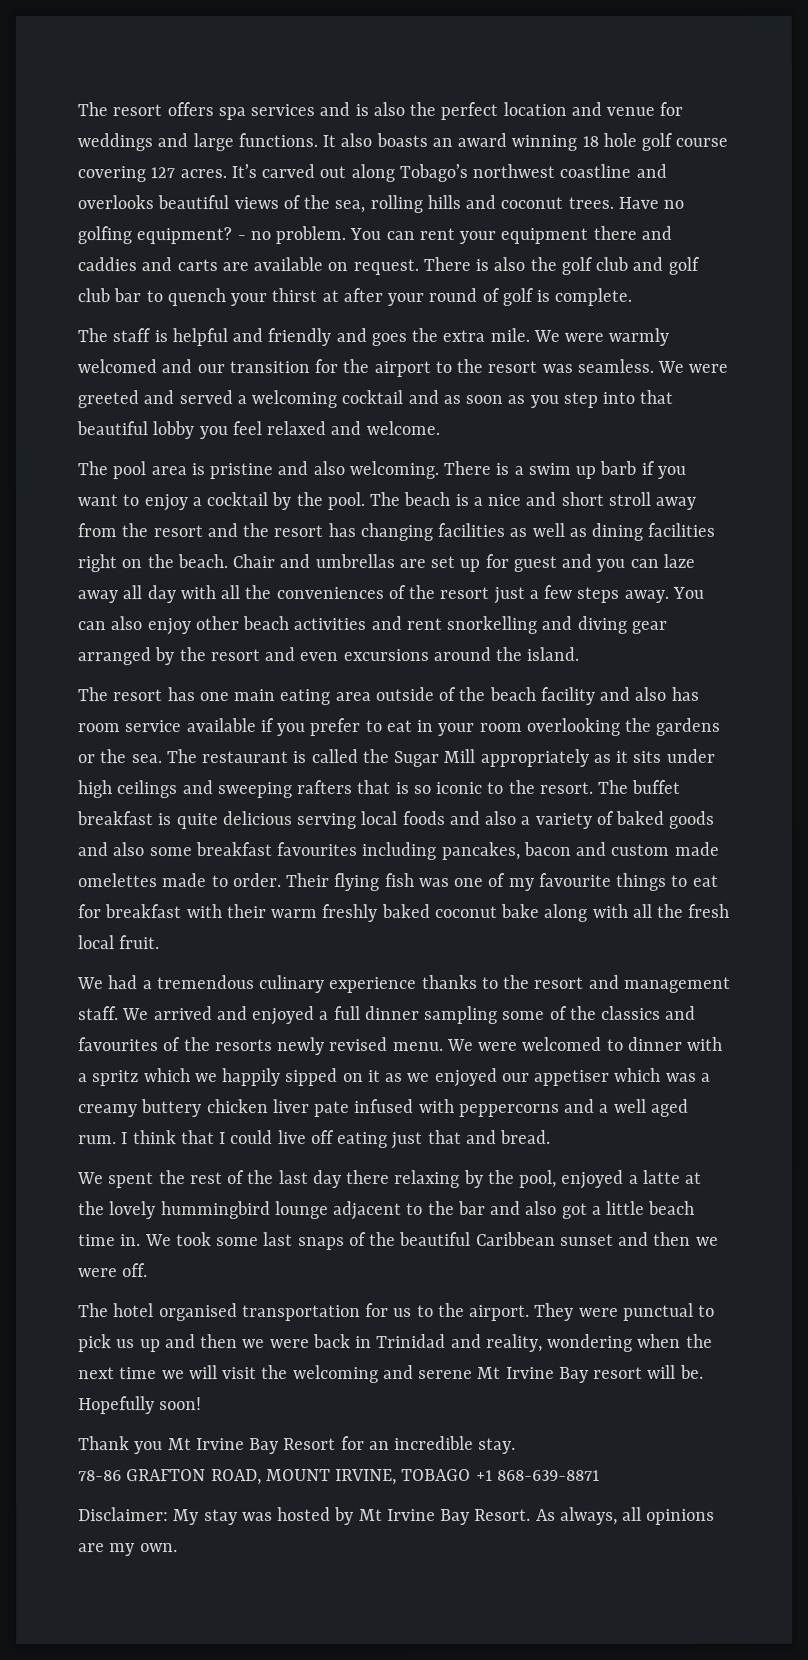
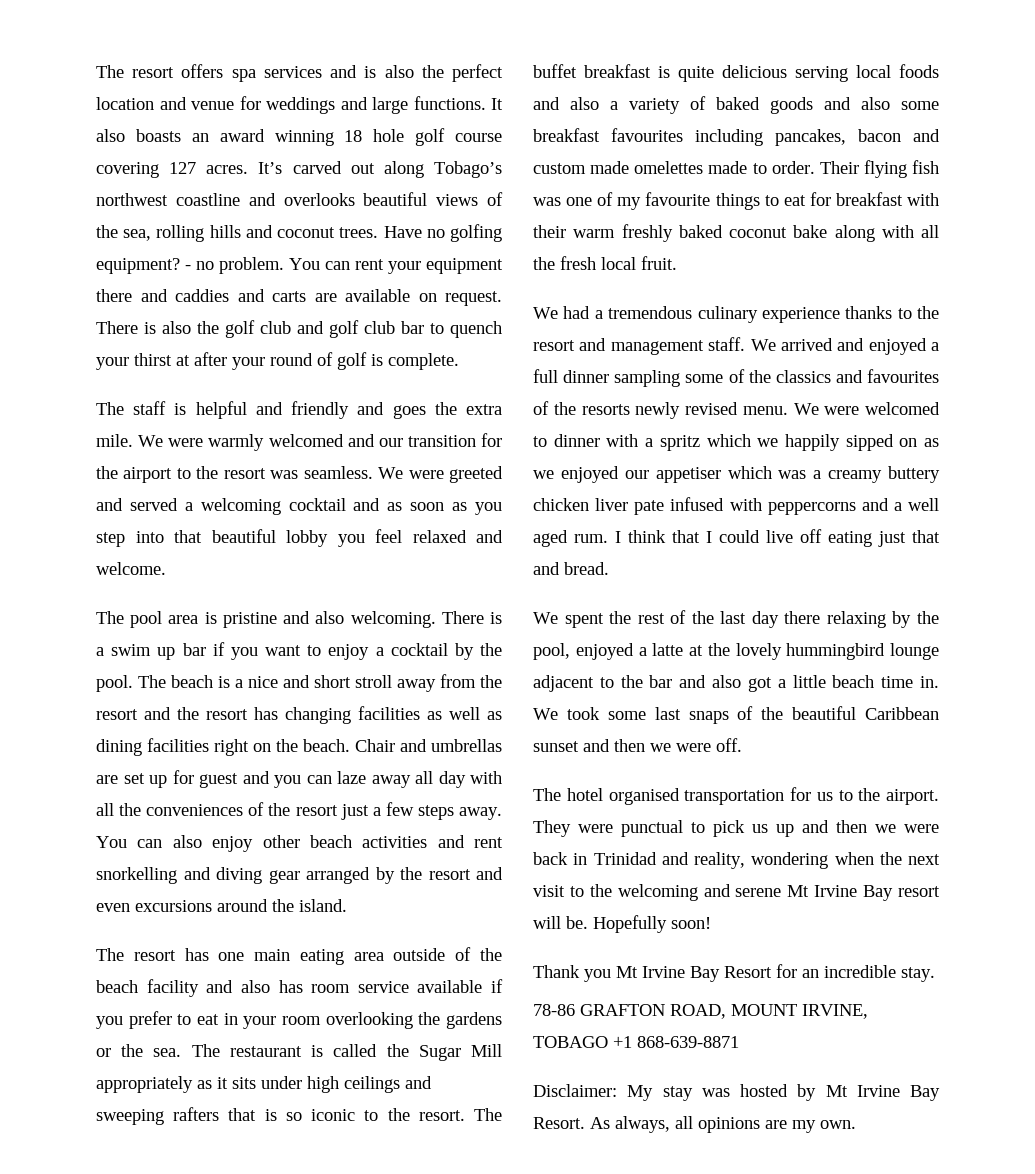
- There is a swim up barb if you want to enjoy a cocktail by the pool.
+ There is a swim up bar if you want to enjoy a cocktail by the pool.
- We were welcomed to dinner with a spritz which we happily sipped on it as we enjoyed our appetiser which was a creamy buttery chicken liver pate infused with peppercorns and a well aged rum.
+ We were welcomed to dinner with a spritz which we happily sipped on as we enjoyed our appetiser which was a creamy buttery chicken liver pate infused with peppercorns and a well aged rum.
- They were punctual to pick us up and then we were back in Trinidad and reality, wondering when the next time we will visit the welcoming and serene Mt Irvine Bay resort will be.
+ They were punctual to pick us up and then we were back in Trinidad and reality, wondering when the next visit to the welcoming and serene Mt Irvine Bay resort will be.

